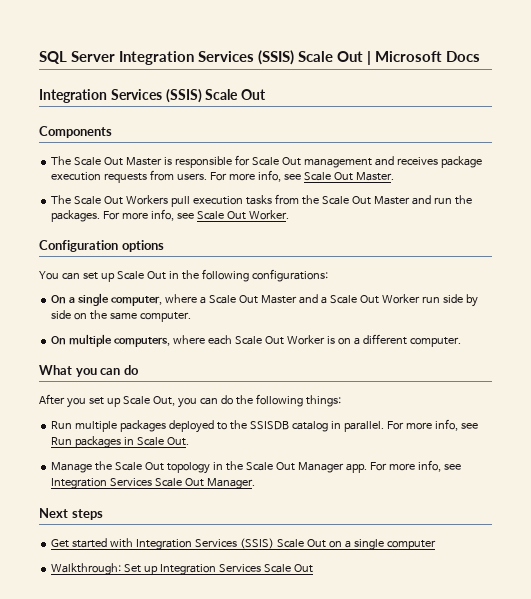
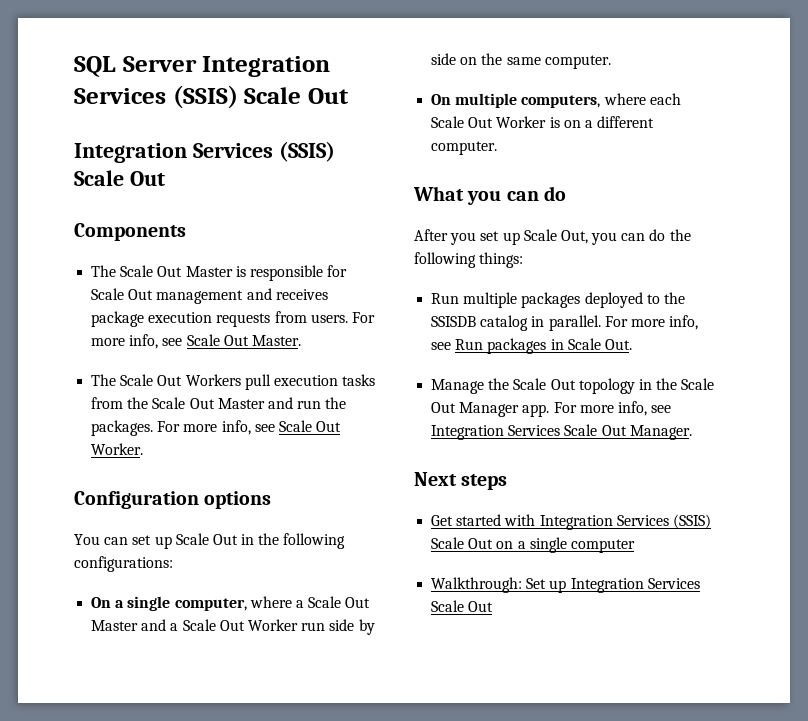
- SQL Server Integration Services (SSIS) Scale Out | Microsoft Docs
+ SQL Server Integration Services (SSIS) Scale Out

